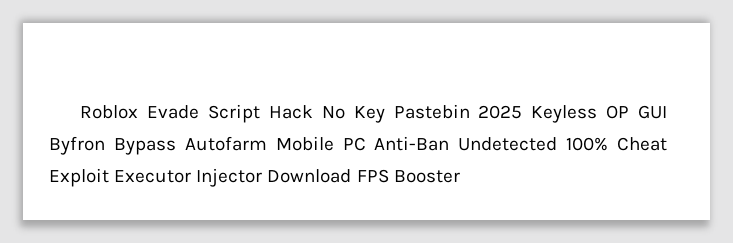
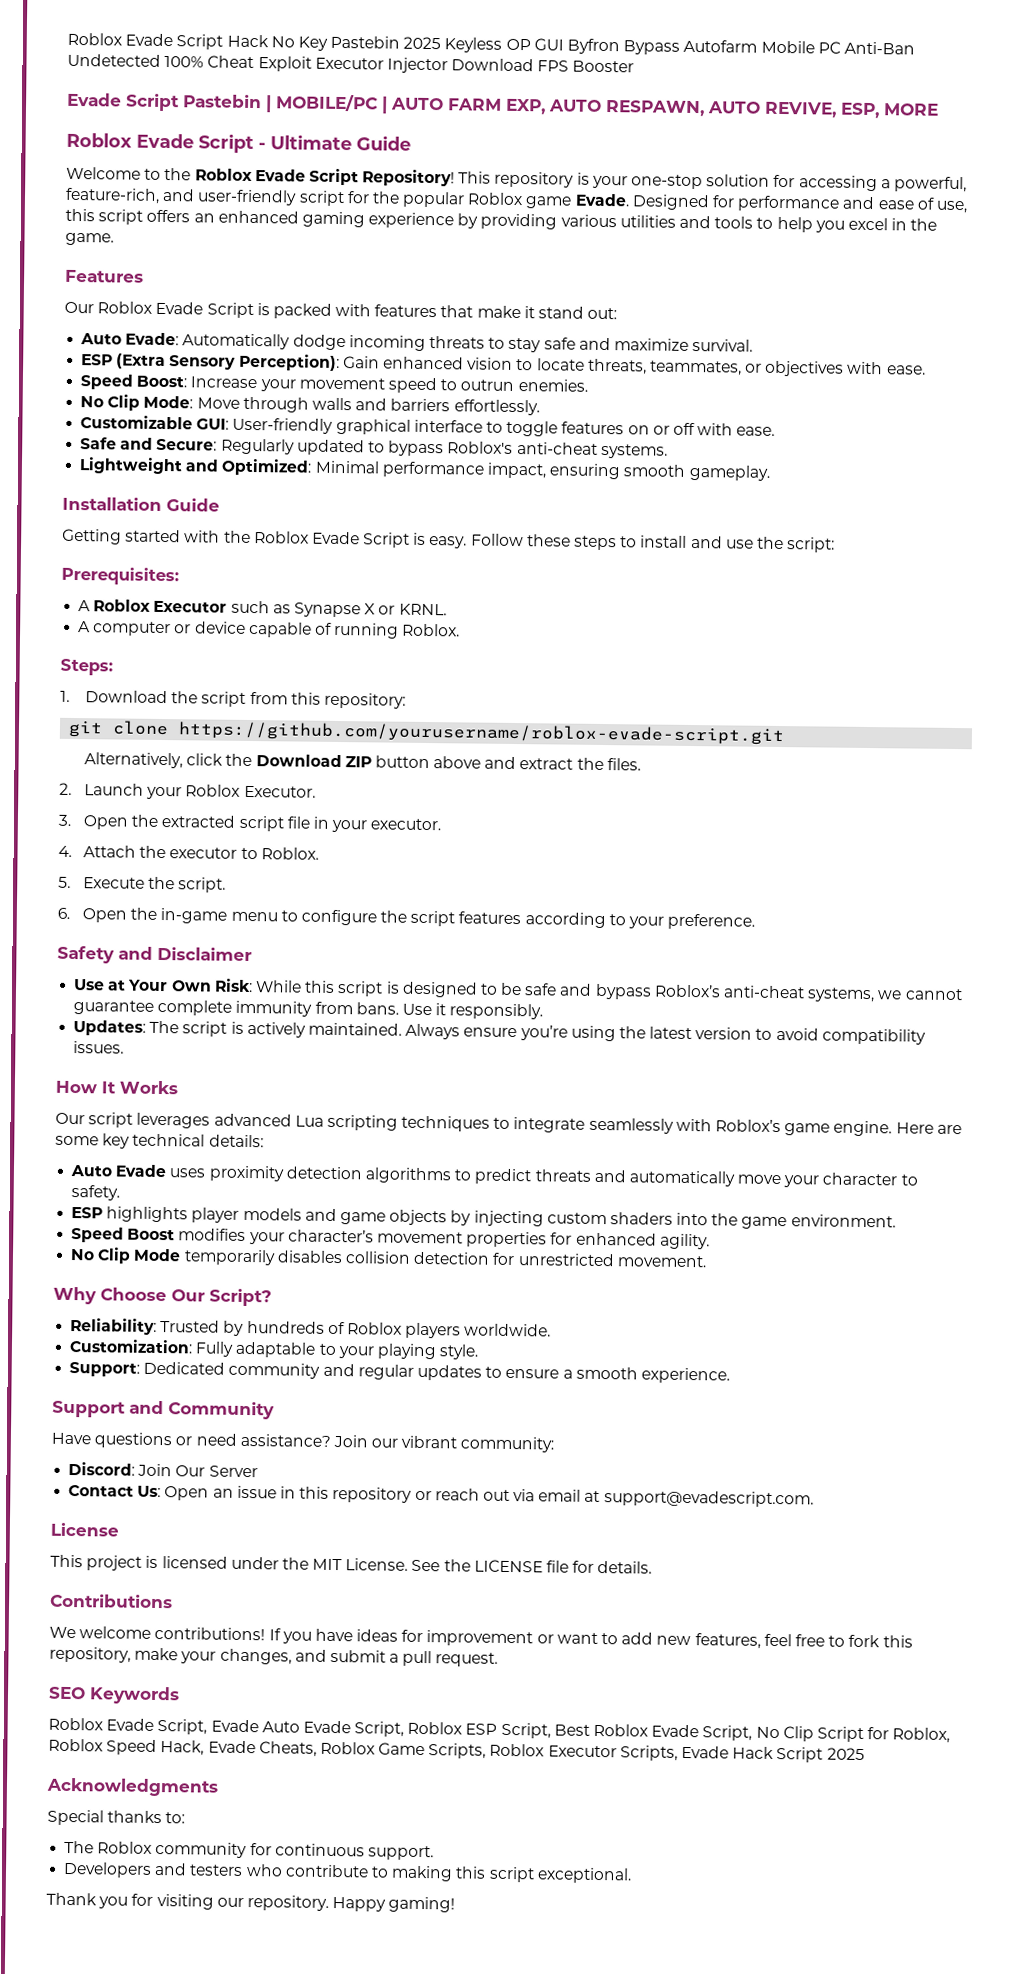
+ Evade Script Pastebin | MOBILE/PC | AUTO FARM EXP, AUTO RESPAWN, AUTO REVIVE, ESP, MORE
+ Roblox Evade Script - Ultimate Guide
+ Welcome to the Roblox Evade Script Repository! This repository is your one-stop solution for accessing a powerful, feature-rich, and user-friendly script for the popular Roblox game Evade. Designed for performance and ease of use, this script offers an enhanced gaming experience by providing various utilities and tools to help you excel in the game.
+ Features
+ Our Roblox Evade Script is packed with features that make it stand out:
+ Auto Evade: Automatically dodge incoming threats to stay safe and maximize survival.
+ ESP (Extra Sensory Perception): Gain enhanced vision to locate threats, teammates, or objectives with ease.
+ Speed Boost: Increase your movement speed to outrun enemies.
+ No Clip Mode: Move through walls and barriers effortlessly.
+ Customizable GUI: User-friendly graphical interface to toggle features on or off with ease.
+ Safe and Secure: Regularly updated to bypass Roblox's anti-cheat systems.
+ Lightweight and Optimized: Minimal performance impact, ensuring smooth gameplay.
+ Installation Guide
+ Getting started with the Roblox Evade Script is easy. Follow these steps to install and use the script:
+ Prerequisites:
+ A Roblox Executor such as Synapse X or KRNL.
+ A computer or device capable of running Roblox.
+ Steps:
+ 1. Download the script from this repository:
+ git clone https://github.com/yourusername/roblox-evade-script.git
+ Alternatively, click the Download ZIP button above and extract the files.
+ 2. Launch your Roblox Executor.
+ 3. Open the extracted script file in your executor.
+ 4. Attach the executor to Roblox.
+ 5. Execute the script.
+ 6. Open the in-game menu to configure the script features according to your preference.
+ Safety and Disclaimer
+ Use at Your Own Risk: While this script is designed to be safe and bypass Roblox’s anti-cheat systems, we cannot guarantee complete immunity from bans. Use it responsibly.
+ Updates: The script is actively maintained. Always ensure you’re using the latest version to avoid compatibility issues.
+ How It Works
+ Our script leverages advanced Lua scripting techniques to integrate seamlessly with Roblox’s game engine. Here are some key technical details:
+ Auto Evade uses proximity detection algorithms to predict threats and automatically move your character to safety.
+ ESP highlights player models and game objects by injecting custom shaders into the game environment.
+ Speed Boost modifies your character’s movement properties for enhanced agility.
+ No Clip Mode temporarily disables collision detection for unrestricted movement.
+ Why Choose Our Script?
+ Reliability: Trusted by hundreds of Roblox players worldwide.
+ Customization: Fully adaptable to your playing style.
+ Support: Dedicated community and regular updates to ensure a smooth experience.
+ Support and Community
+ Have questions or need assistance? Join our vibrant community:
+ Discord: Join Our Server
+ Contact Us: Open an issue in this repository or reach out via email at support@evadescript.com.
+ License
+ This project is licensed under the MIT License. See the LICENSE file for details.
+ Contributions
+ We welcome contributions! If you have ideas for improvement or want to add new features, feel free to fork this repository, make your changes, and submit a pull request.
+ SEO Keywords
+ Roblox Evade Script, Evade Auto Evade Script, Roblox ESP Script, Best Roblox Evade Script, No Clip Script for Roblox, Roblox Speed Hack, Evade Cheats, Roblox Game Scripts, Roblox Executor Scripts, Evade Hack Script 2025
+ Acknowledgments
+ Special thanks to:
+ The Roblox community for continuous support.
+ Developers and testers who contribute to making this script exceptional.
+ Thank you for visiting our repository. Happy gaming!

